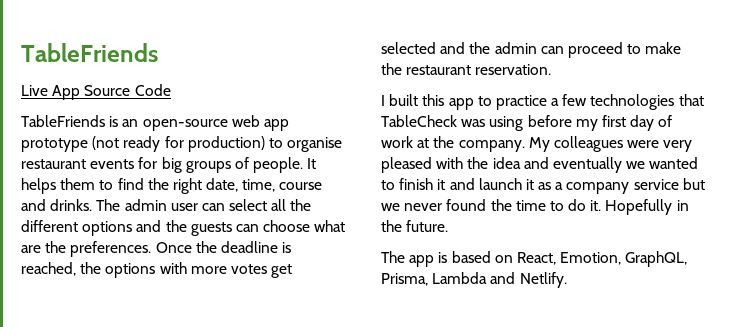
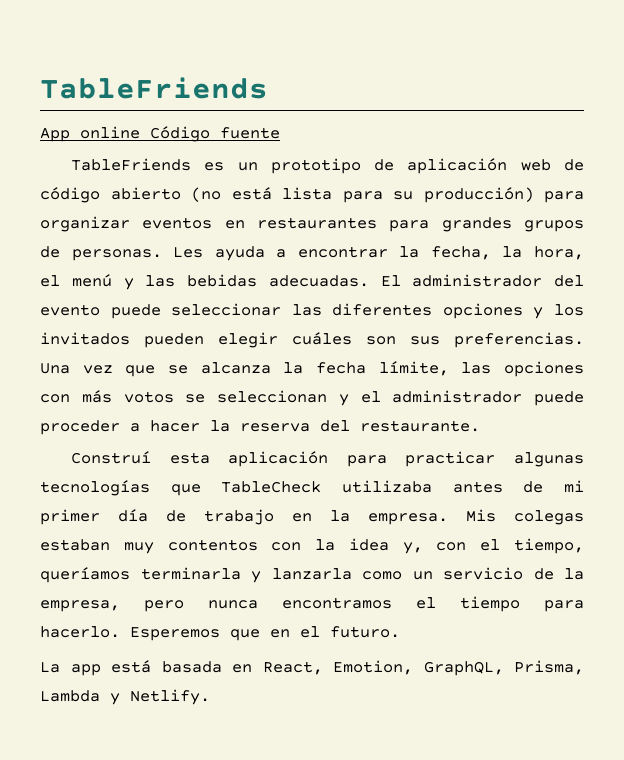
- Live App Source Code
- TableFriends is an open-source web app prototype (not ready for production) to organise restaurant events for big groups of people. It helps them to find the right date, time, course and drinks. The admin user can select all the different options and the guests can choose what are the preferences. Once the deadline is reached, the options with more votes get selected and the admin can proceed to make the restaurant reservation.
- I built this app to practice a few technologies that TableCheck was using before my first day of work at the company. My colleagues were very pleased with the idea and eventually we wanted to finish it and launch it as a company service but we never found the time to do it. Hopefully in the future.
- The app is based on React, Emotion, GraphQL, Prisma, Lambda and Netlify.
+ App online Código fuente
+ TableFriends es un prototipo de aplicación web de código abierto (no está lista para su producción) para organizar eventos en restaurantes para grandes grupos de personas. Les ayuda a encontrar la fecha, la hora, el menú y las bebidas adecuadas. El administrador del evento puede seleccionar las diferentes opciones y los invitados pueden elegir cuáles son sus preferencias. Una vez que se alcanza la fecha límite, las opciones con más votos se seleccionan y el administrador puede proceder a hacer la reserva del restaurante.
+ Construí esta aplicación para practicar algunas tecnologías que TableCheck utilizaba antes de mi primer día de trabajo en la empresa. Mis colegas estaban muy contentos con la idea y, con el tiempo, queríamos terminarla y lanzarla como un servicio de la empresa, pero nunca encontramos el tiempo para hacerlo. Esperemos que en el futuro.
+ La app está basada en React, Emotion, GraphQL, Prisma, Lambda y Netlify.

